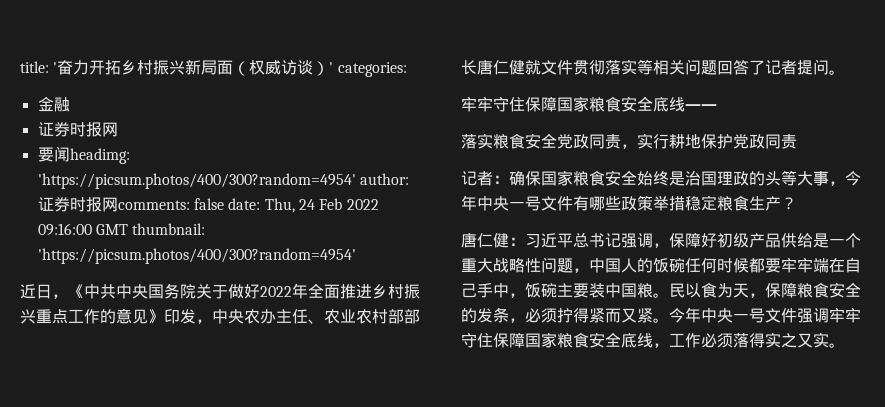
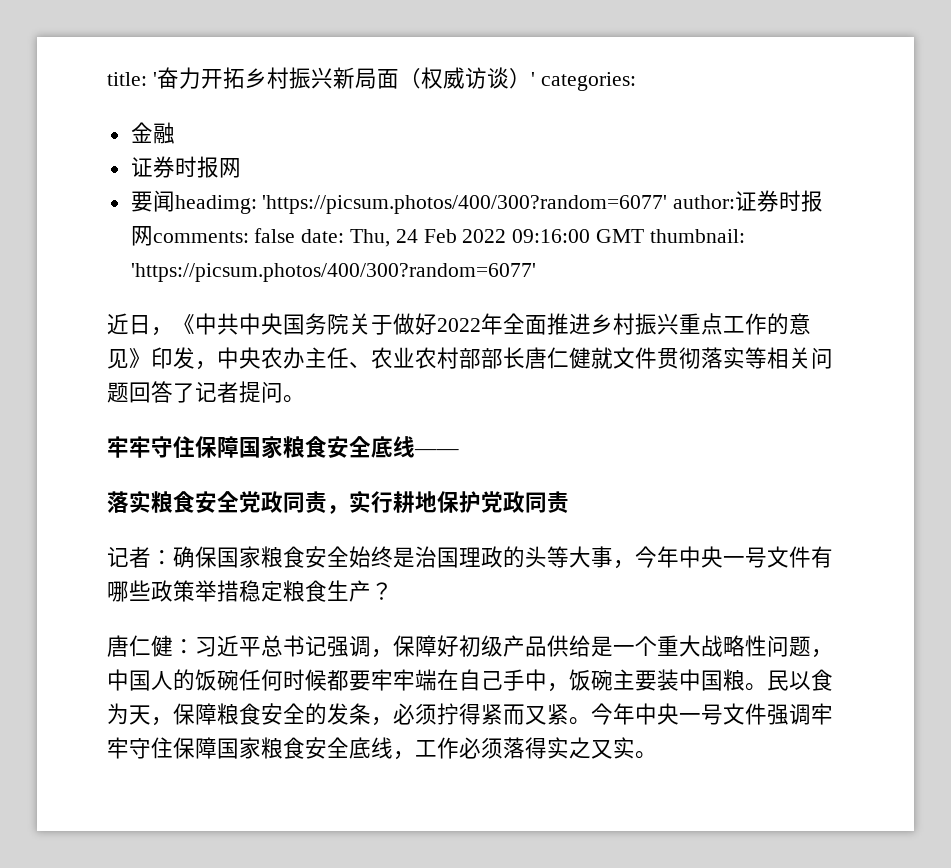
- 要闻headimg: 'https://picsum.photos/400/300?random=4954' author:证券时报网comments: false date: Thu, 24 Feb 2022 09:16:00 GMT thumbnail: 'https://picsum.photos/400/300?random=4954'
+ 要闻headimg: 'https://picsum.photos/400/300?random=6077' author:证券时报网comments: false date: Thu, 24 Feb 2022 09:16:00 GMT thumbnail: 'https://picsum.photos/400/300?random=6077'

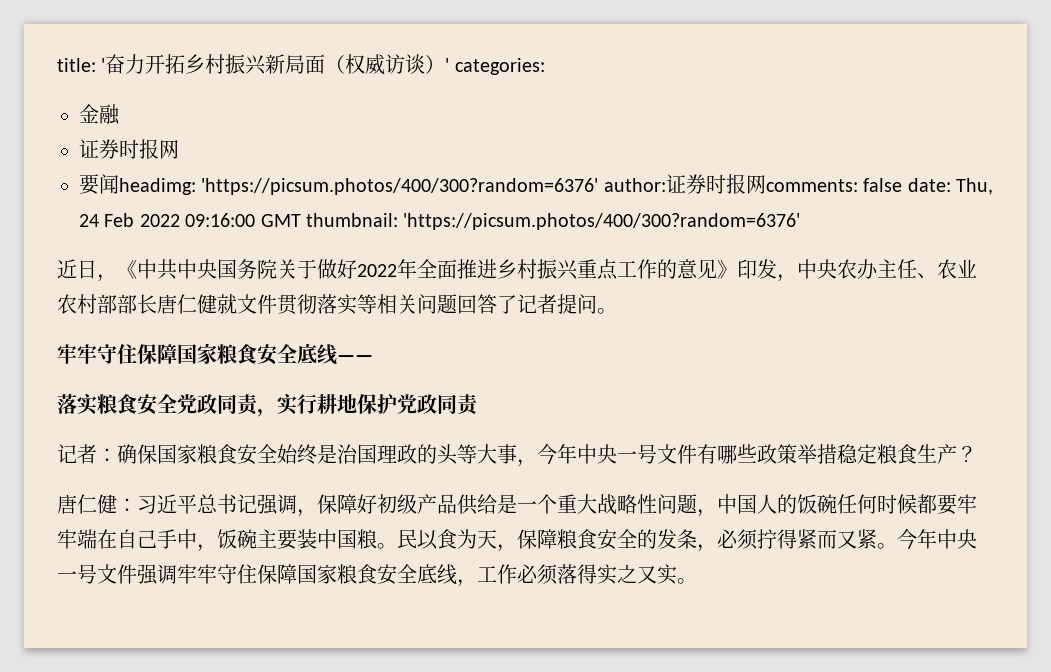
- 要闻headimg: 'https://picsum.photos/400/300?random=6077' author:证券时报网comments: false date: Thu, 24 Feb 2022 09:16:00 GMT thumbnail: 'https://picsum.photos/400/300?random=6077'
+ 要闻headimg: 'https://picsum.photos/400/300?random=6376' author:证券时报网comments: false date: Thu, 24 Feb 2022 09:16:00 GMT thumbnail: 'https://picsum.photos/400/300?random=6376'

